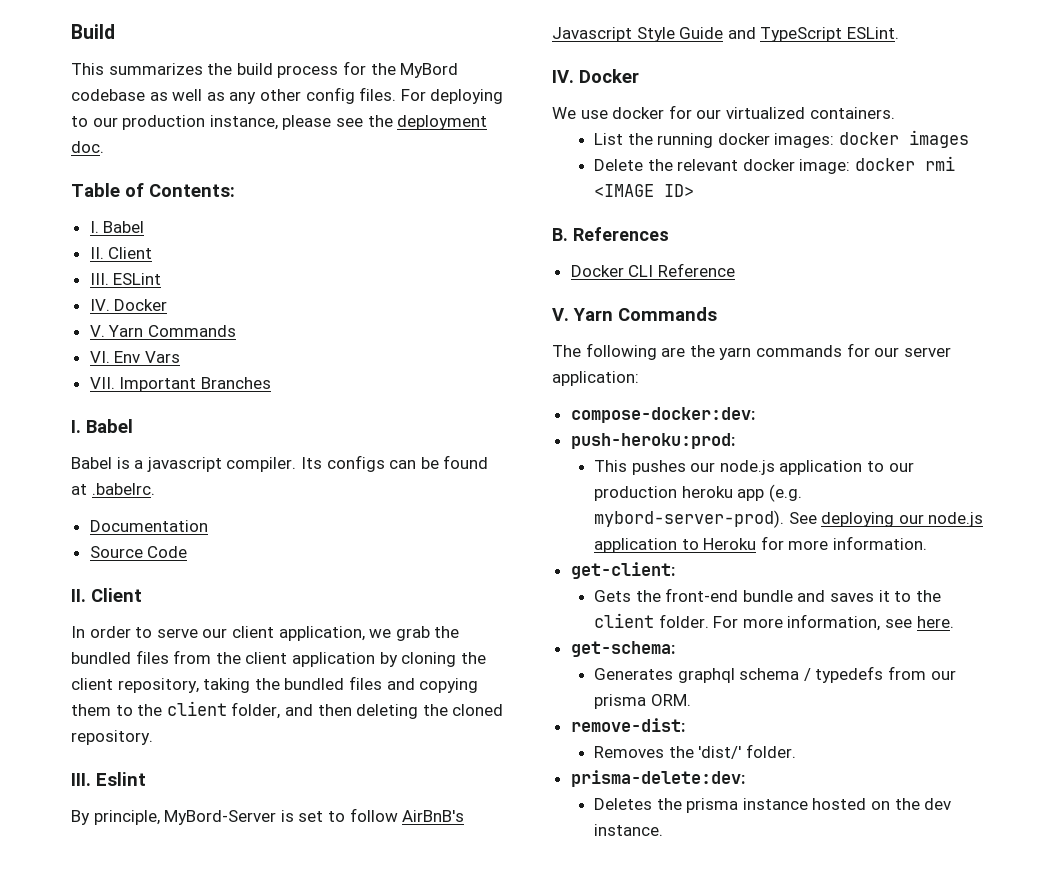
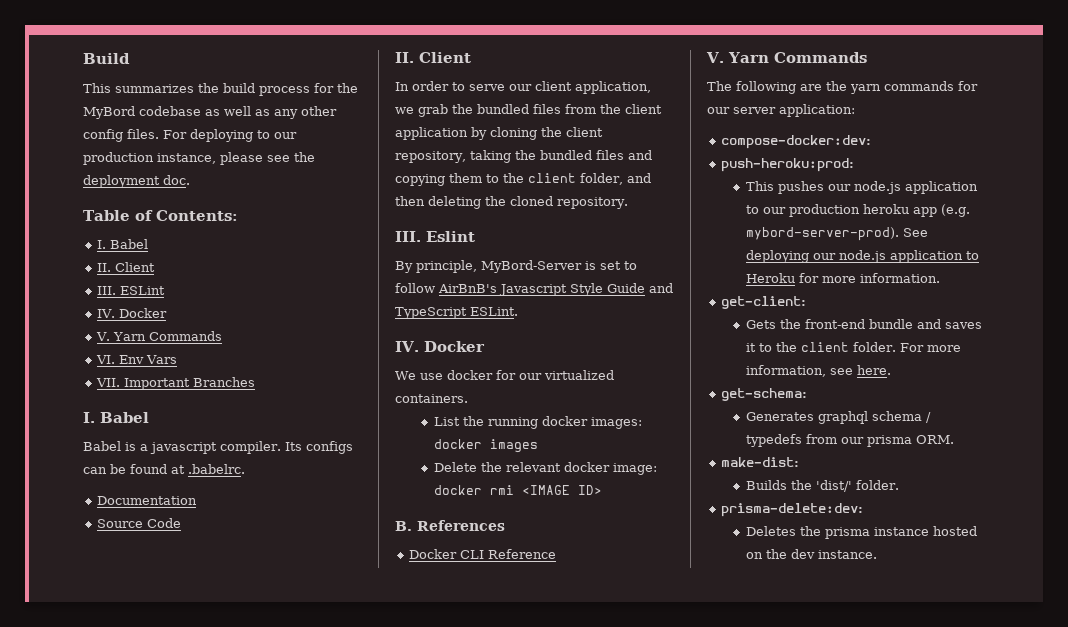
- remove-dist:
- Removes the 'dist/' folder.
+ make-dist:
+ Builds the 'dist/' folder.

